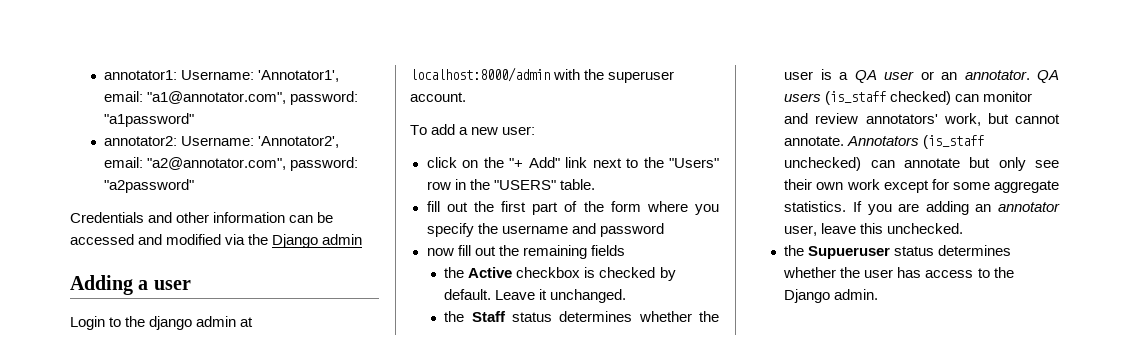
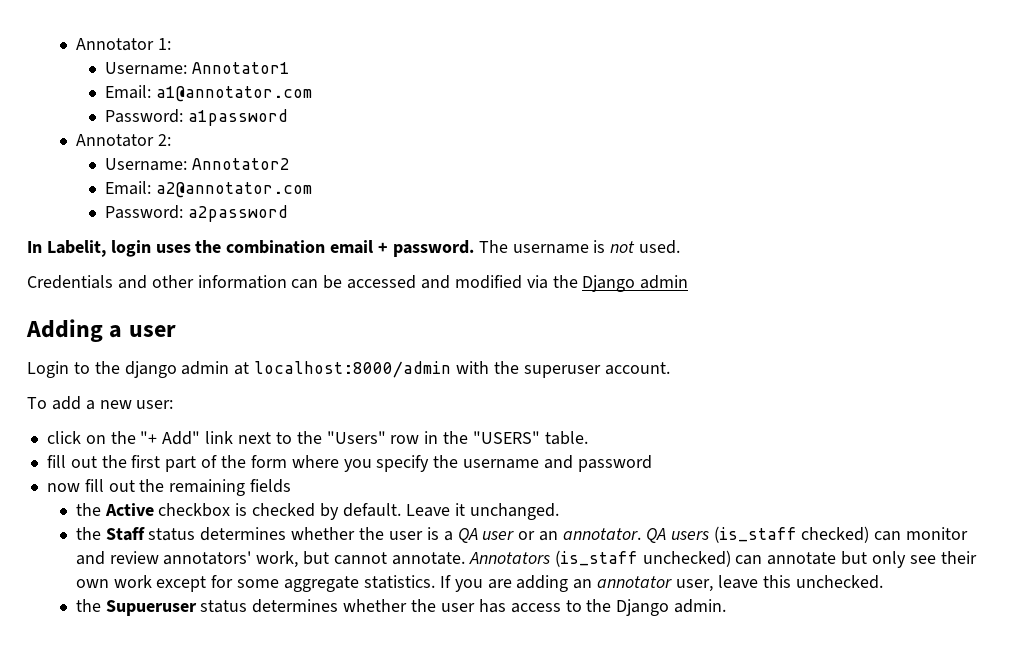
- annotator1: Username: 'Annotator1', email: "a1@annotator.com", password: "a1password"
- annotator2: Username: 'Annotator2', email: "a2@annotator.com", password: "a2password"
+ Annotator 1:
+ Username: Annotator1
+ Email: a1@annotator.com
+ Password: a1password
+ Annotator 2:
+ Username: Annotator2
+ Email: a2@annotator.com
+ Password: a2password
+ In Labelit, login uses the combination email + password. The username is not used.

